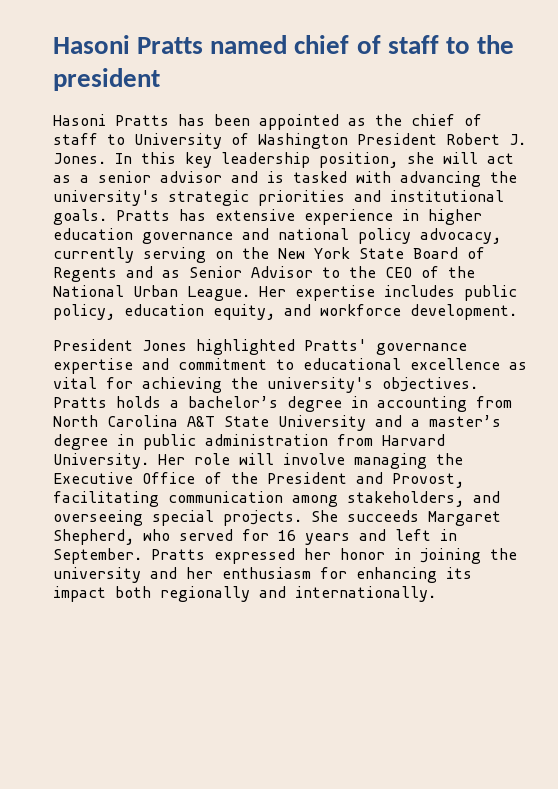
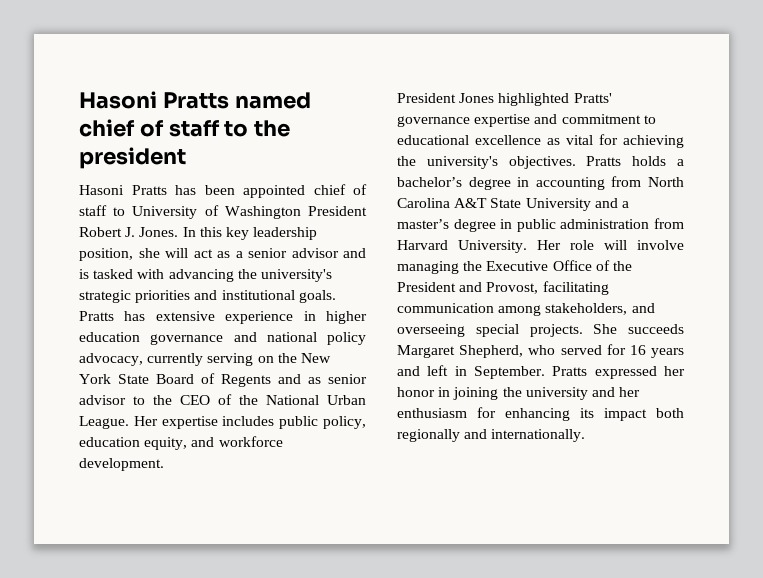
- Hasoni Pratts has been appointed as the chief of staff to University of Washington President Robert J. Jones.
+ Hasoni Pratts has been appointed chief of staff to University of Washington President Robert J. Jones.
- Pratts has extensive experience in higher education governance and national policy advocacy, currently serving on the New York State Board of Regents and as Senior Advisor to the CEO of the National Urban League.
+ Pratts has extensive experience in higher education governance and national policy advocacy, currently serving on the New York State Board of Regents and as senior advisor to the CEO of the National Urban League.

